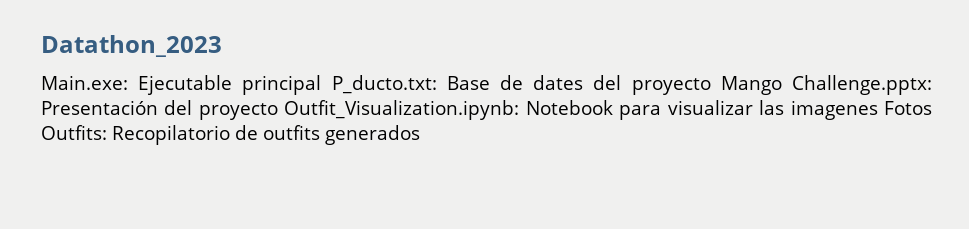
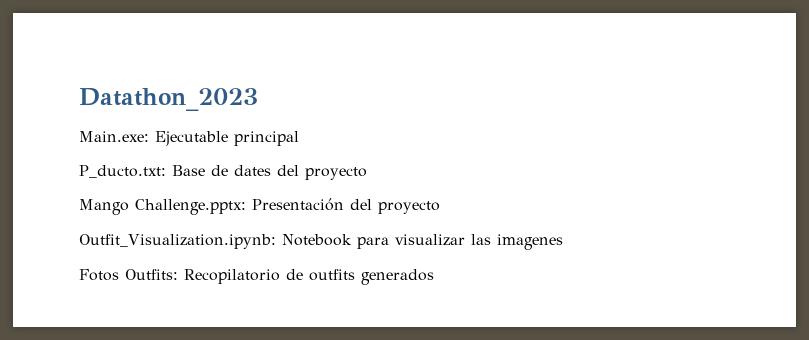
- Main.exe: Ejecutable principal P_ducto.txt: Base de dates del proyecto Mango Challenge.pptx: Presentación del proyecto Outfit_Visualization.ipynb: Notebook para visualizar las imagenes Fotos Outfits: Recopilatorio de outfits generados
+ Main.exe: Ejecutable principal
+ P_ducto.txt: Base de dates del proyecto
+ Mango Challenge.pptx: Presentación del proyecto
+ Outfit_Visualization.ipynb: Notebook para visualizar las imagenes
+ Fotos Outfits: Recopilatorio de outfits generados

